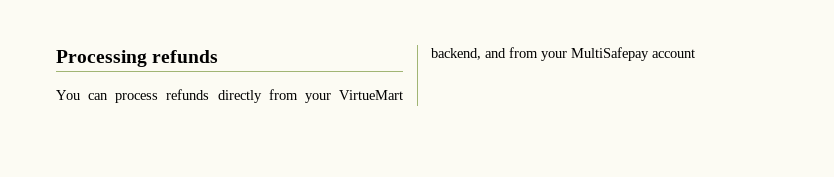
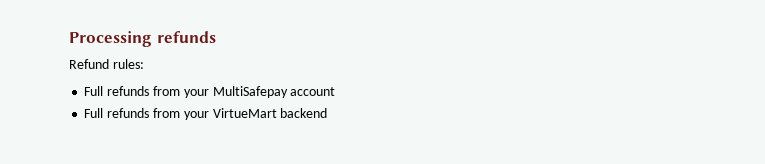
- You can process refunds directly from your VirtueMart backend, and from your MultiSafepay account
+ Refund rules:
+ Full refunds from your MultiSafepay account
+ Full refunds from your VirtueMart backend

